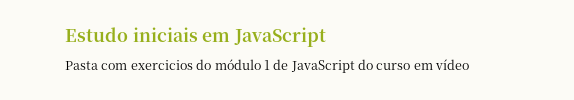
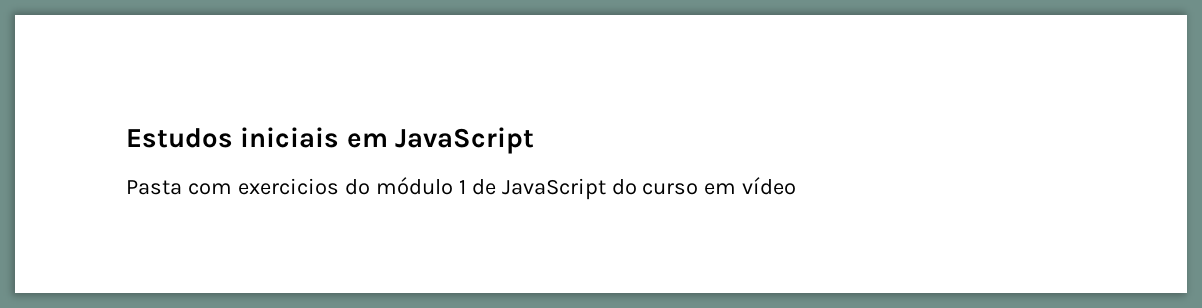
- Estudo iniciais em JavaScript
+ Estudos iniciais em JavaScript

